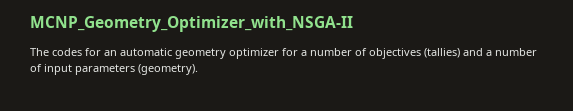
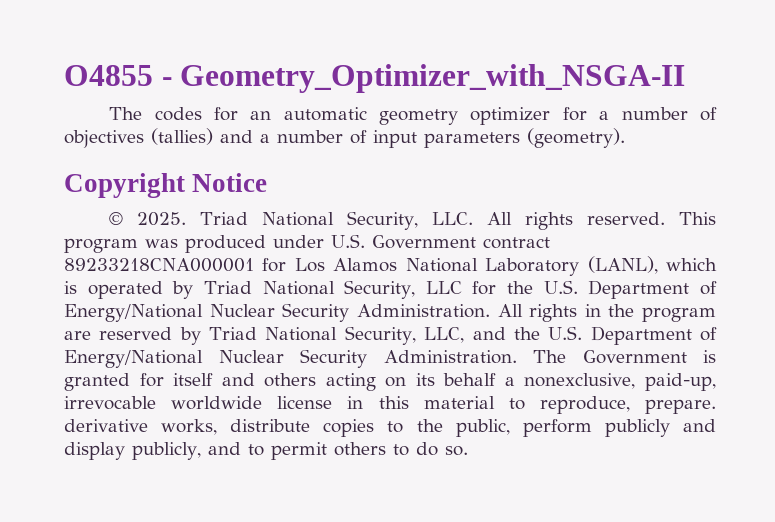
- MCNP_Geometry_Optimizer_with_NSGA-II
+ O4855 - Geometry_Optimizer_with_NSGA-II
+ Copyright Notice
+ © 2025. Triad National Security, LLC. All rights reserved. This program was produced under U.S. Government contract 89233218CNA000001 for Los Alamos National Laboratory (LANL), which is operated by Triad National Security, LLC for the U.S. Department of Energy/National Nuclear Security Administration. All rights in the program are reserved by Triad National Security, LLC, and the U.S. Department of Energy/National Nuclear Security Administration. The Government is granted for itself and others acting on its behalf a nonexclusive, paid-up, irrevocable worldwide license in this material to reproduce, prepare. derivative works, distribute copies to the public, perform publicly and display publicly, and to permit others to do so.

